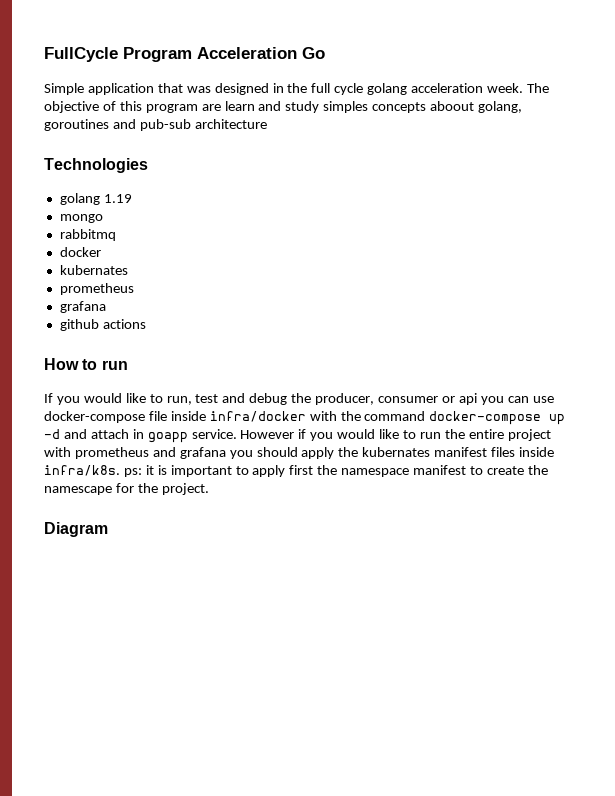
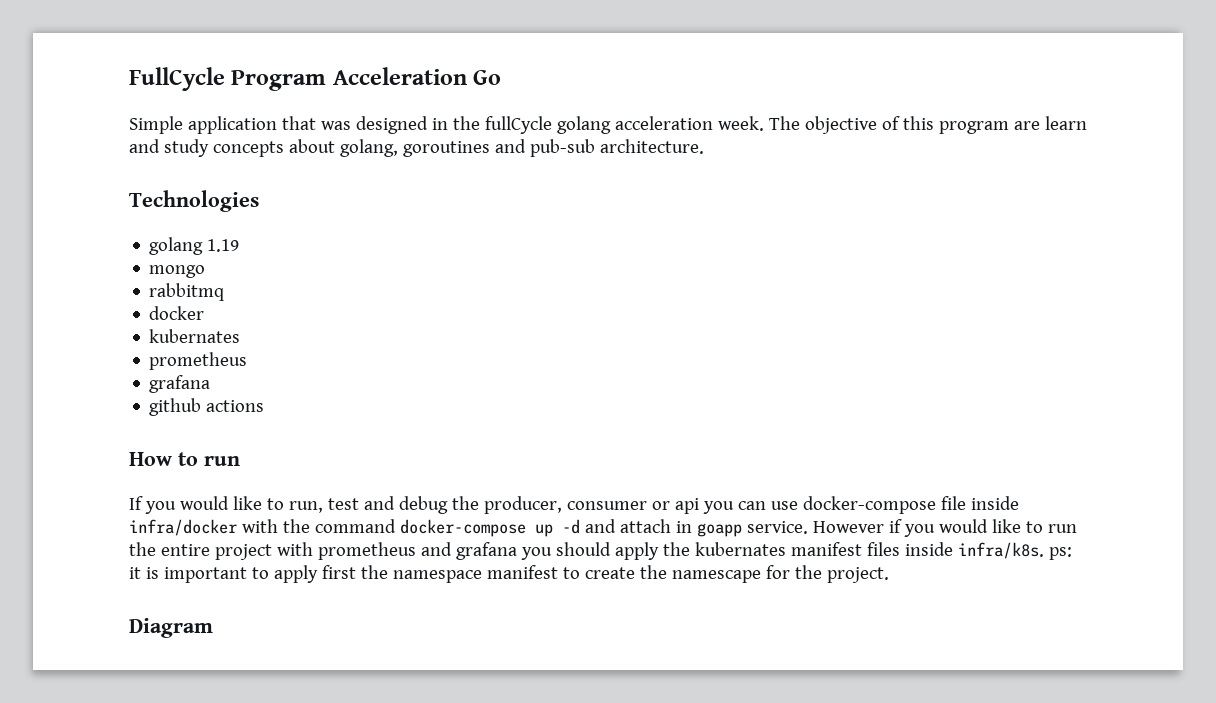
- Simple application that was designed in the full cycle golang acceleration week.
+ Simple application that was designed in the fullCycle golang acceleration week.
- The objective of this program are learn and study simples concepts aboout golang, goroutines and pub-sub architecture
+ The objective of this program are learn and study concepts about golang, goroutines and pub-sub architecture.

